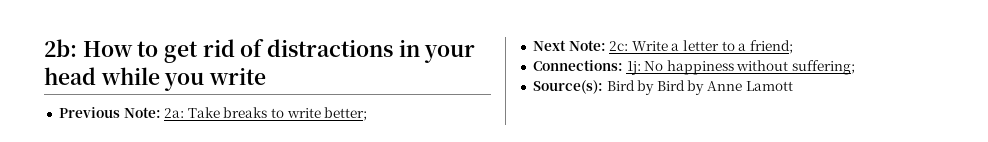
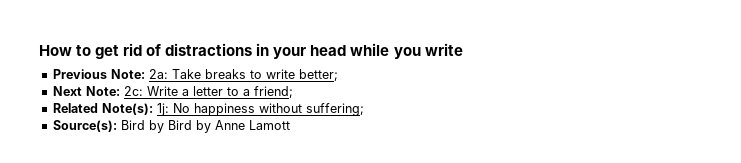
- 2b: How to get rid of distractions in your head while you write
+ How to get rid of distractions in your head while you write
- Connections: 1j: No happiness without suffering;
+ Related Note(s): 1j: No happiness without suffering;

